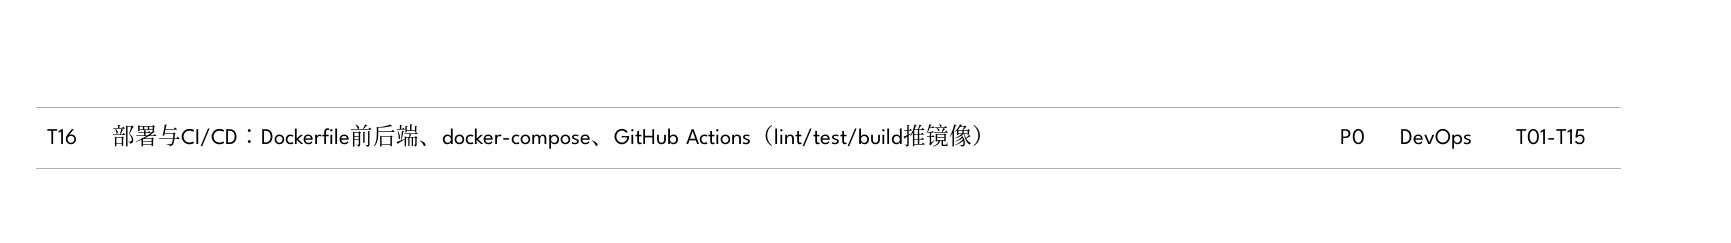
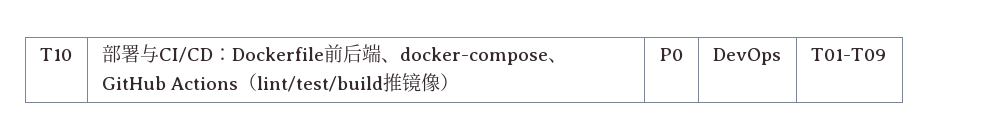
- T16 | 部署与CI/CD：Dockerfile前后端、docker-compose、GitHub Actions（lint/test/build推镜像） | P0 | DevOps | T01-T15
+ T10 | 部署与CI/CD：Dockerfile前后端、docker-compose、GitHub Actions（lint/test/build推镜像） | P0 | DevOps | T01-T09

